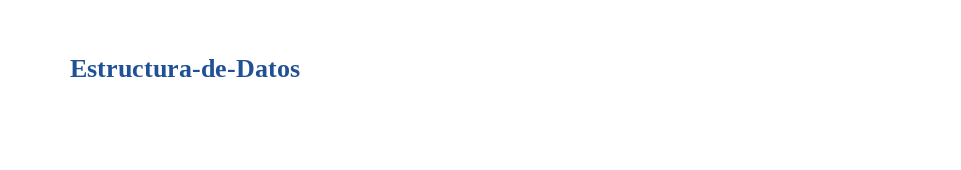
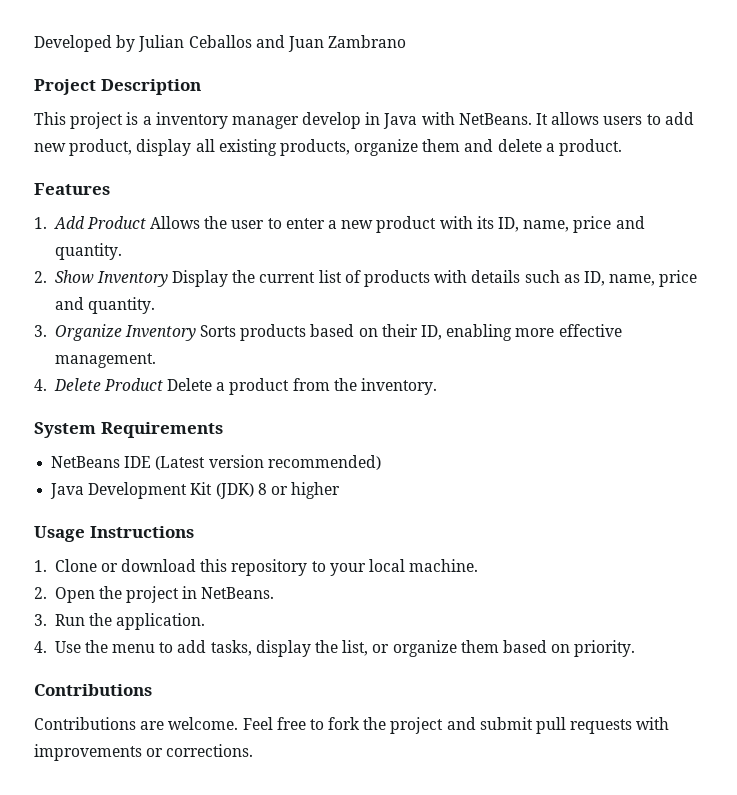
- Estructura-de-Datos
+ Developed by Julian Ceballos and Juan Zambrano
+ Project Description
+ This project is a inventory manager develop in Java with NetBeans. It allows users to add new product, display all existing products, organize them and delete a product.
+ Features
+ 1. Add Product Allows the user to enter a new product with its ID, name, price and quantity.
+ 2. Show Inventory Display the current list of products with details such as ID, name, price and quantity.
+ 3. Organize Inventory Sorts products based on their ID, enabling more effective management.
+ 4. Delete Product Delete a product from the inventory.
+ System Requirements
+ NetBeans IDE (Latest version recommended)
+ Java Development Kit (JDK) 8 or higher
+ Usage Instructions
+ 1. Clone or download this repository to your local machine.
+ 2. Open the project in NetBeans.
+ 3. Run the application.
+ 4. Use the menu to add tasks, display the list, or organize them based on priority.
+ Contributions
+ Contributions are welcome. Feel free to fork the project and submit pull requests with improvements or corrections.

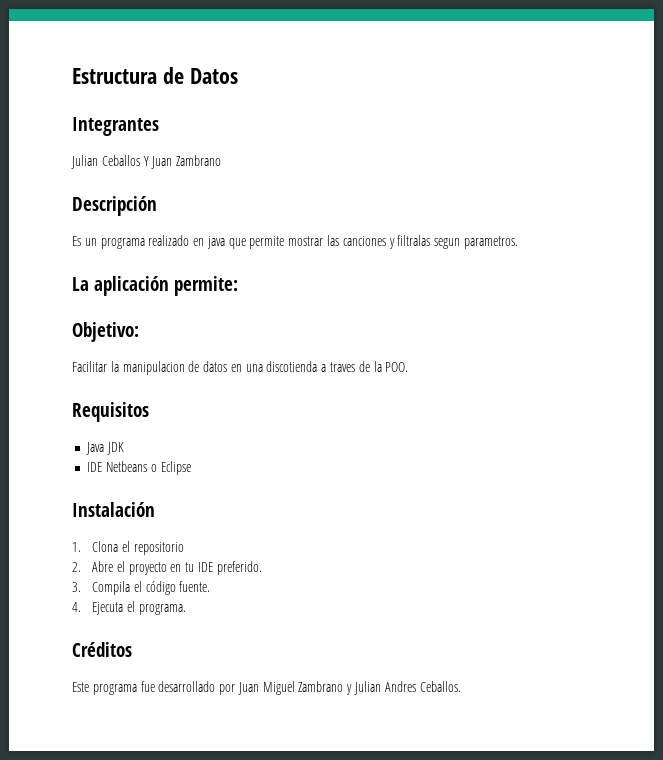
- Developed by Julian Ceballos and Juan Zambrano
+ Estructura de Datos
+ Integrantes
+ Julian Ceballos Y Juan Zambrano
- Project Description
- This project is a inventory manager develop in Java with NetBeans. It allows users to add new product, display all existing products, organize them and delete a product.
- Features
- 1. Add Product Allows the user to enter a new product with its ID, name, price and quantity.
- 2. Show Inventory Display the current list of products with details such as ID, name, price and quantity.
- 3. Organize Inventory Sorts products based on their ID, enabling more effective management.
- 4. Delete Product Delete a product from the inventory.
- System Requirements
- NetBeans IDE (Latest version recommended)
- Java Development Kit (JDK) 8 or higher
- Usage Instructions
- 1. Clone or download this repository to your local machine.
- 2. Open the project in NetBeans.
- 3. Run the application.
- 4. Use the menu to add tasks, display the list, or organize them based on priority.
- Contributions
- Contributions are welcome. Feel free to fork the project and submit pull requests with improvements or corrections.
+ Descripción
+ Es un programa realizado en java que permite mostrar las canciones y filtralas segun parametros.
+ La aplicación permite:
+ Objetivo:
+ Facilitar la manipulacion de datos en una discotienda a traves de la POO.
+ Requisitos
+ Java JDK
+ IDE Netbeans o Eclipse
+ Instalación
+ 1. Clona el repositorio
+ 2. Abre el proyecto en tu IDE preferido.
+ 3. Compila el código fuente.
+ 4. Ejecuta el programa.
+ Créditos
+ Este programa fue desarrollado por Juan Miguel Zambrano y Julian Andres Ceballos.

